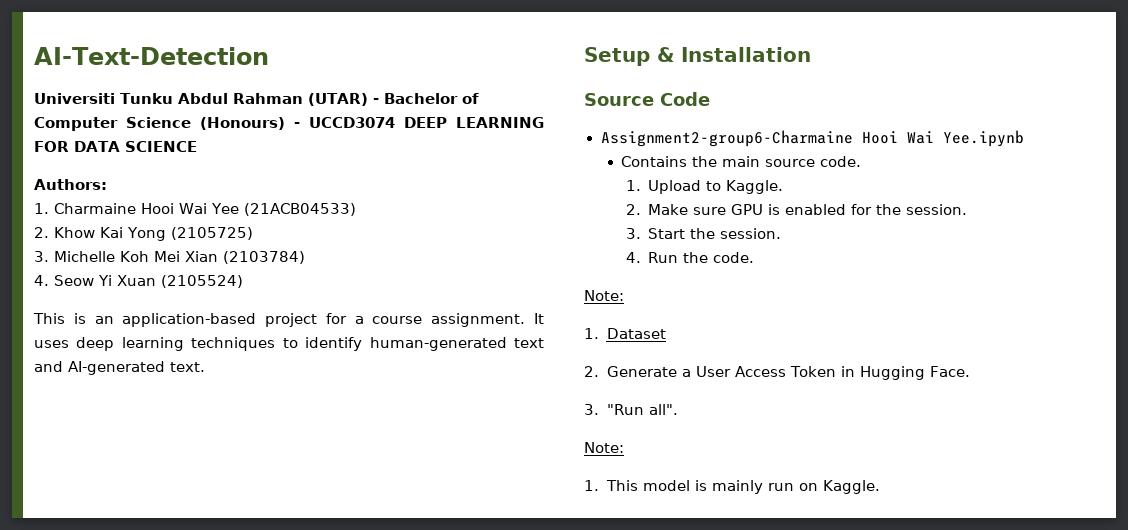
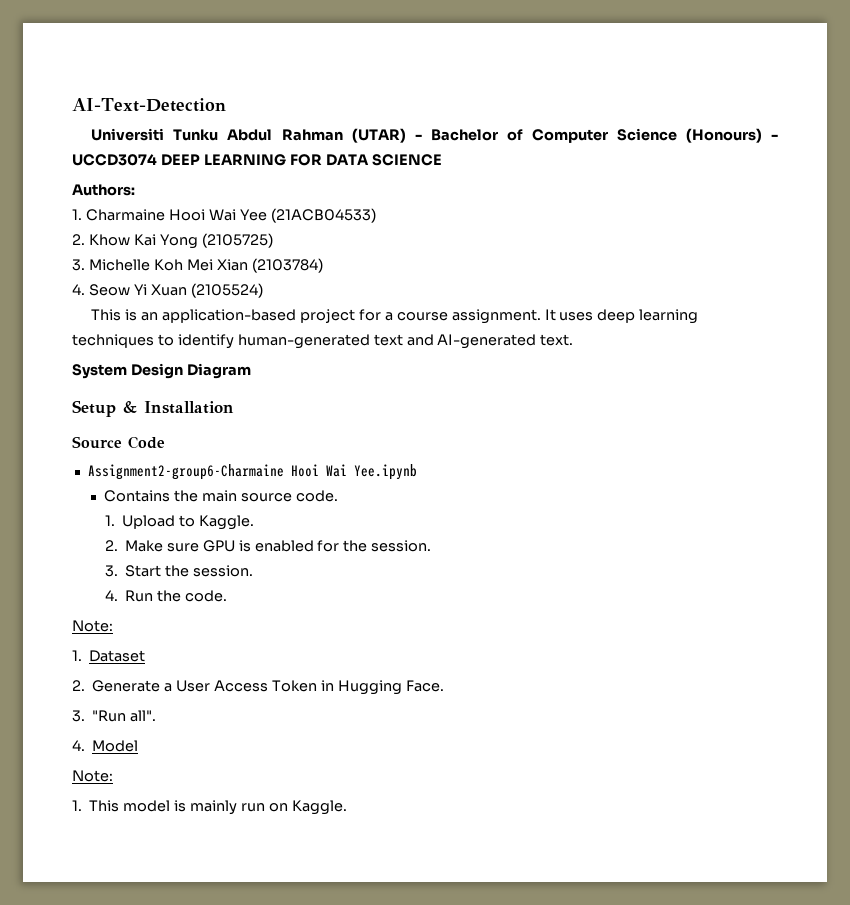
+ System Design Diagram
+ 4. Model

